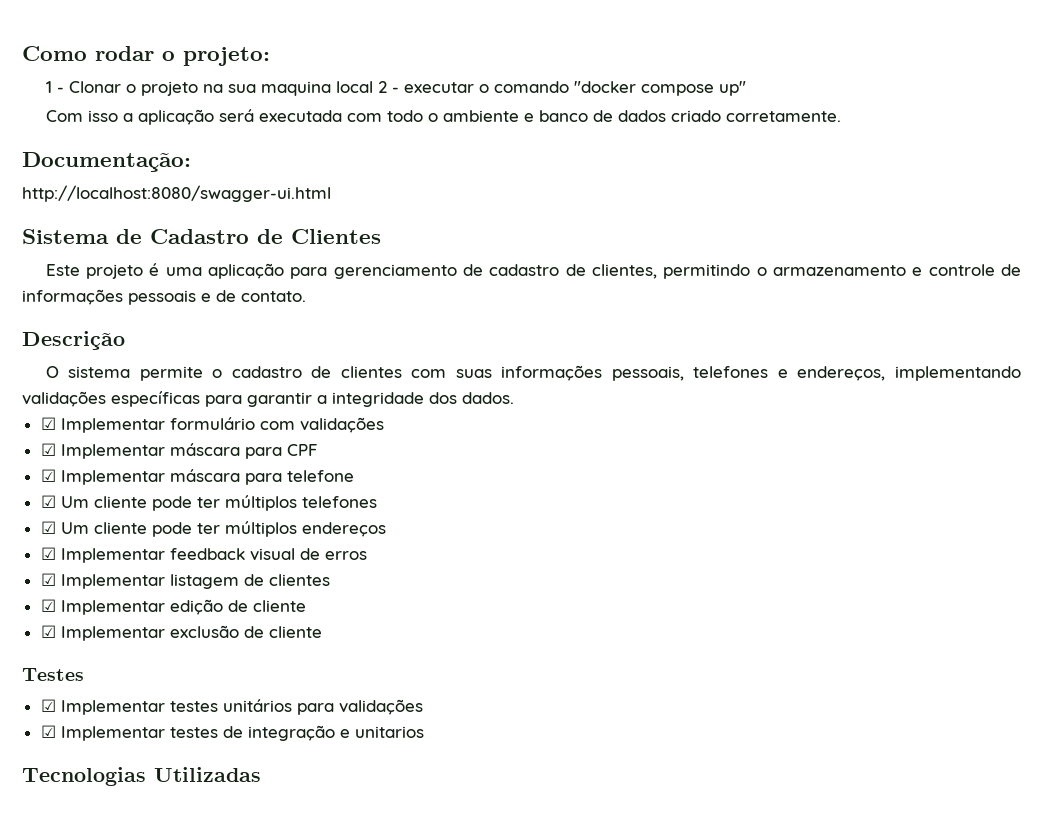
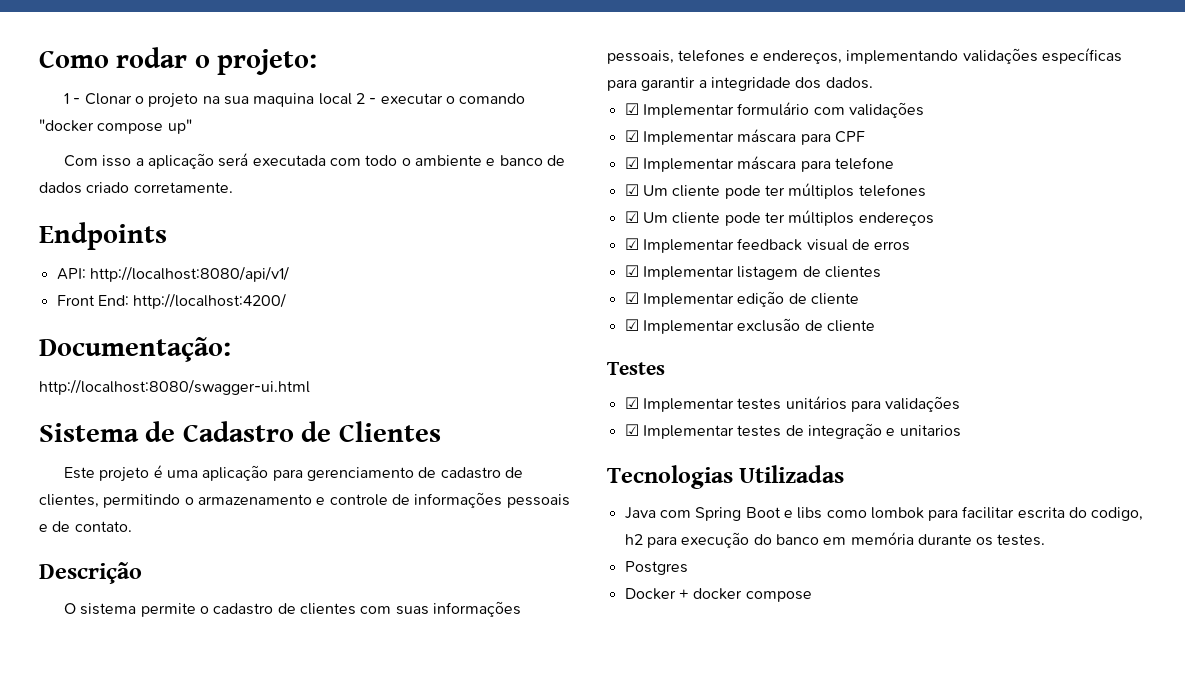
+ Endpoints
+ API: http://localhost:8080/api/v1/
+ Front End: http://localhost:4200/
+ Java com Spring Boot e libs como lombok para facilitar escrita do codigo, h2 para execução do banco em memória durante os testes.
+ Postgres
+ Docker + docker compose

